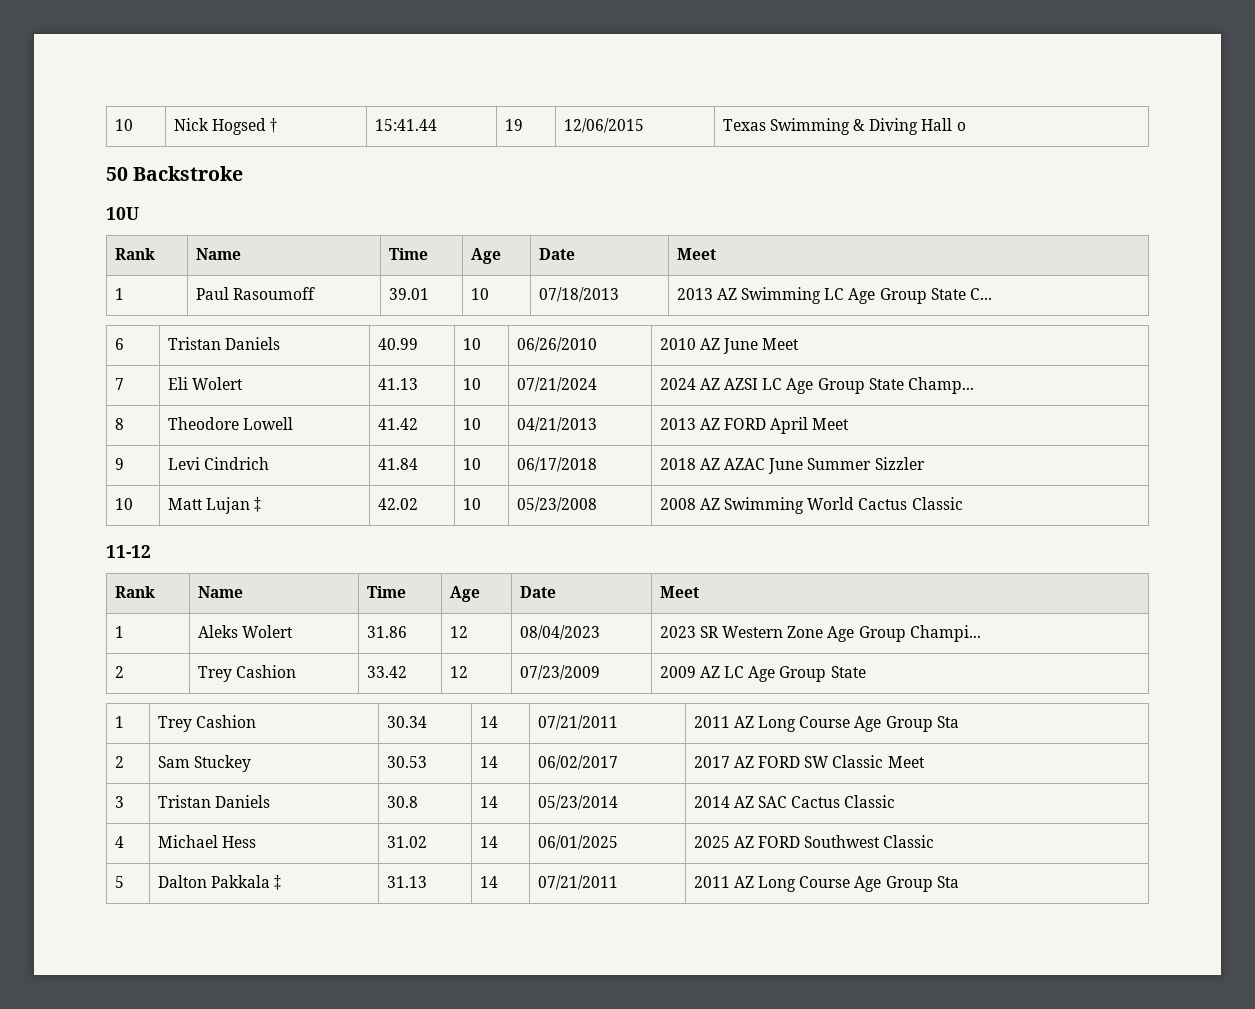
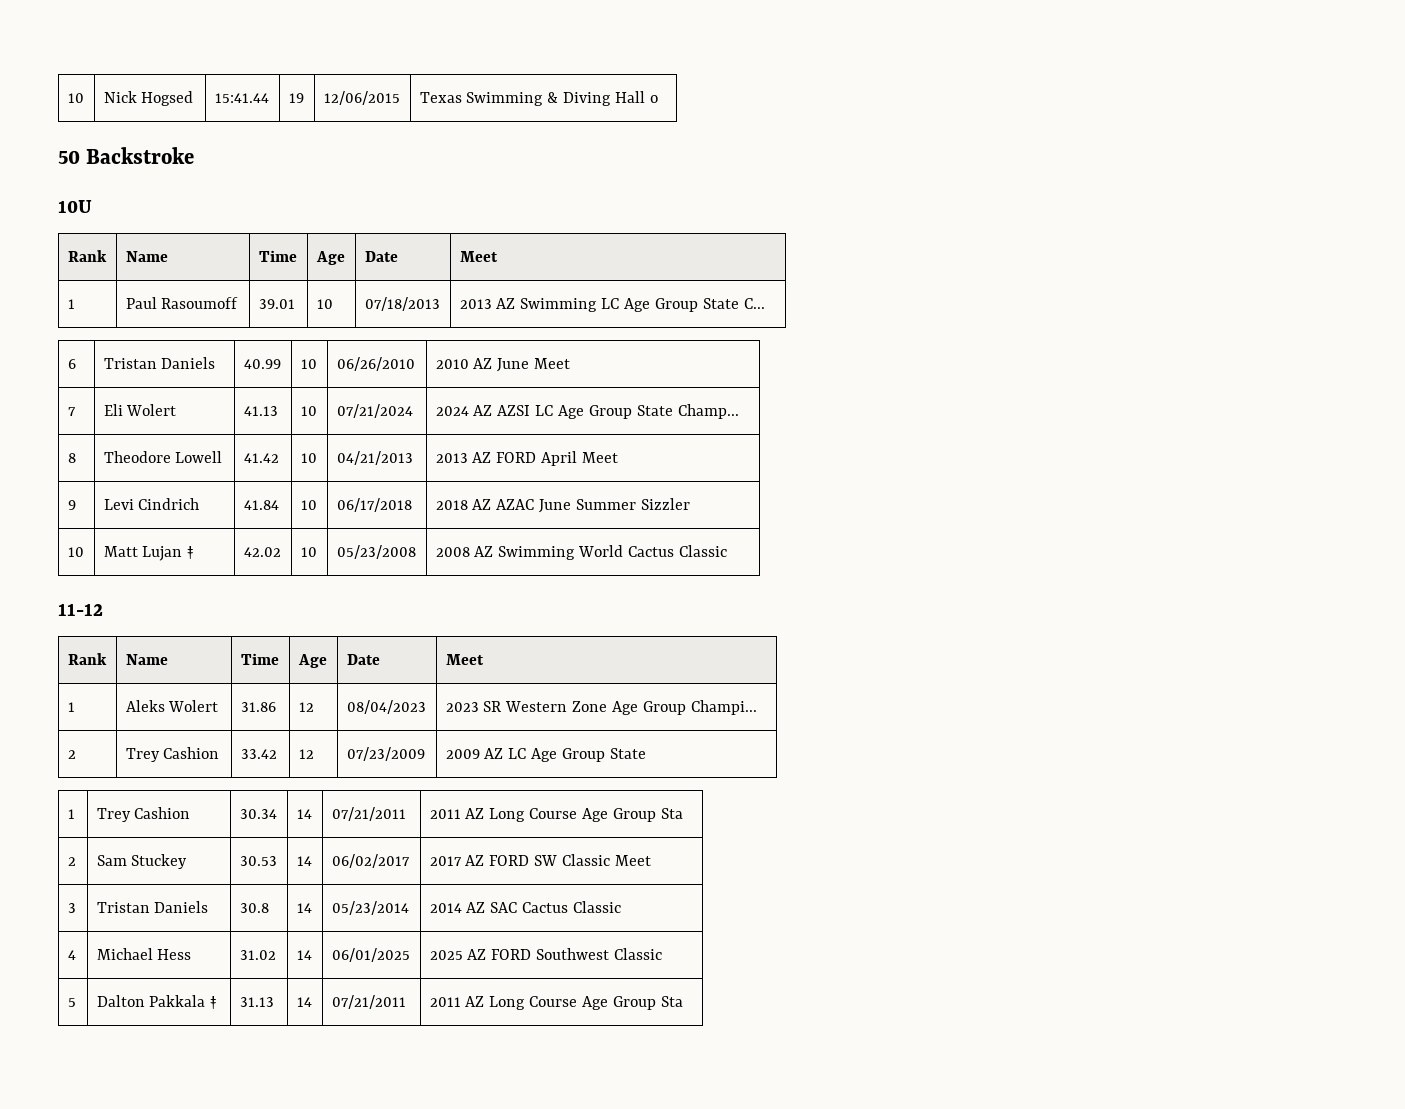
- 10 | Nick Hogsed † | 15:41.44 | 19 | 12/06/2015 | Texas Swimming & Diving Hall o
+ 10 | Nick Hogsed | 15:41.44 | 19 | 12/06/2015 | Texas Swimming & Diving Hall o

